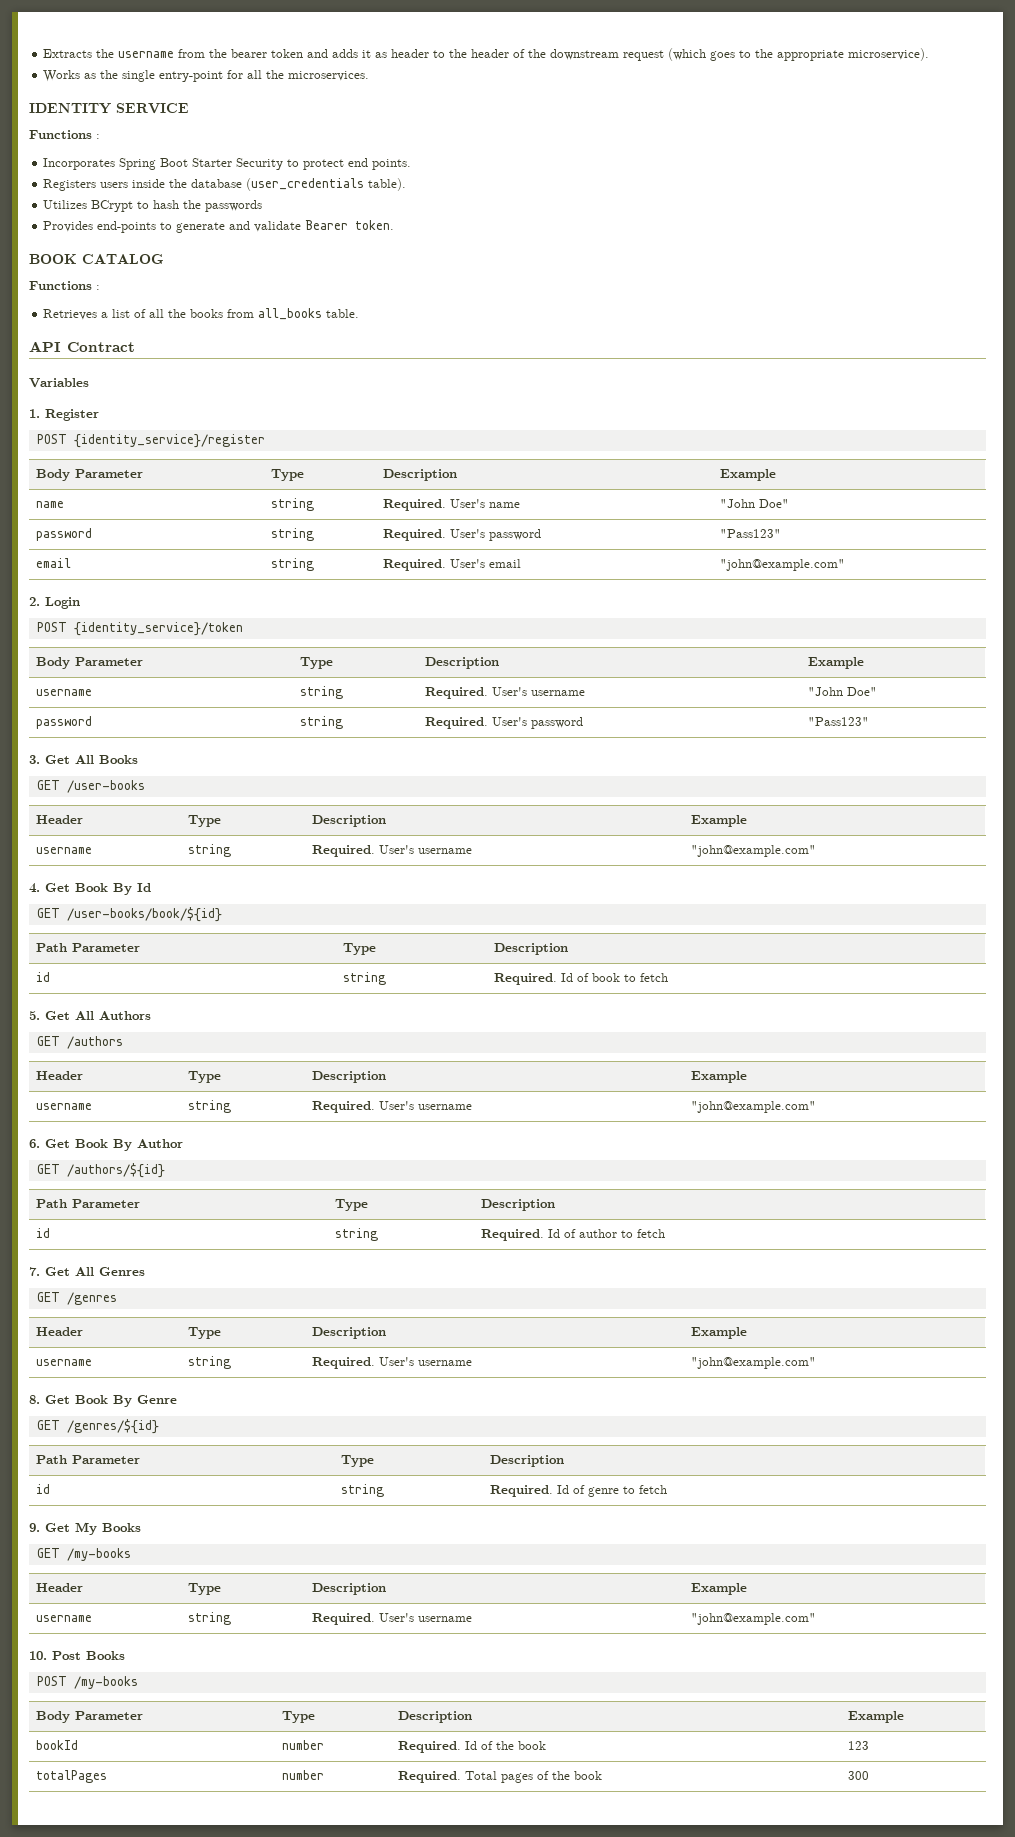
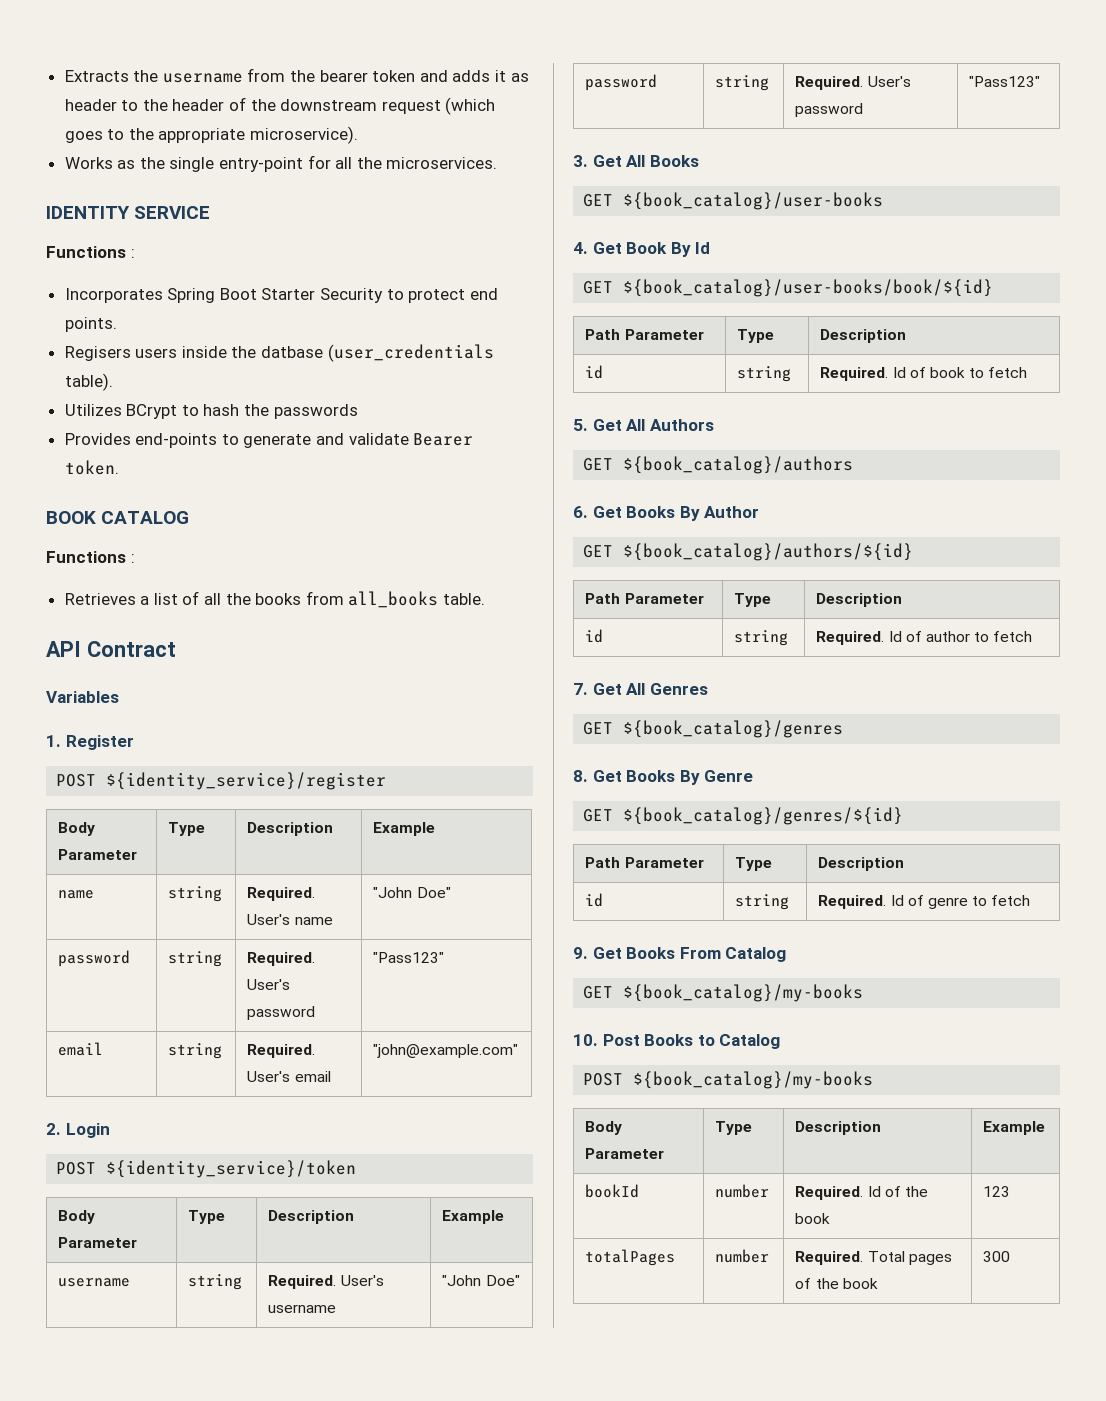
- Registers users inside the database (user_credentials table).
+ Regisers users inside the datbase (user_credentials table).
- POST {identity_service}/register
+ POST ${identity_service}/register
- POST {identity_service}/token
+ POST ${identity_service}/token
- GET /user-books
- Header | Type | Description | Example
- username | string | Required. User's username | "john@example.com"
+ GET ${book_catalog}/user-books
- GET /user-books/book/${id}
+ GET ${book_catalog}/user-books/book/${id}
- GET /authors
- Header | Type | Description | Example
- username | string | Required. User's username | "john@example.com"
+ GET ${book_catalog}/authors
- 6. Get Book By Author
+ 6. Get Books By Author
- GET /authors/${id}
+ GET ${book_catalog}/authors/${id}
- GET /genres
- Header | Type | Description | Example
- username | string | Required. User's username | "john@example.com"
+ GET ${book_catalog}/genres
- 8. Get Book By Genre
+ 8. Get Books By Genre
- GET /genres/${id}
+ GET ${book_catalog}/genres/${id}
- 9. Get My Books
- GET /my-books
- Header | Type | Description | Example
- username | string | Required. User's username | "john@example.com"
+ 9. Get Books From Catalog
+ GET ${book_catalog}/my-books
- 10. Post Books
- POST /my-books
+ 10. Post Books to Catalog
+ POST ${book_catalog}/my-books

